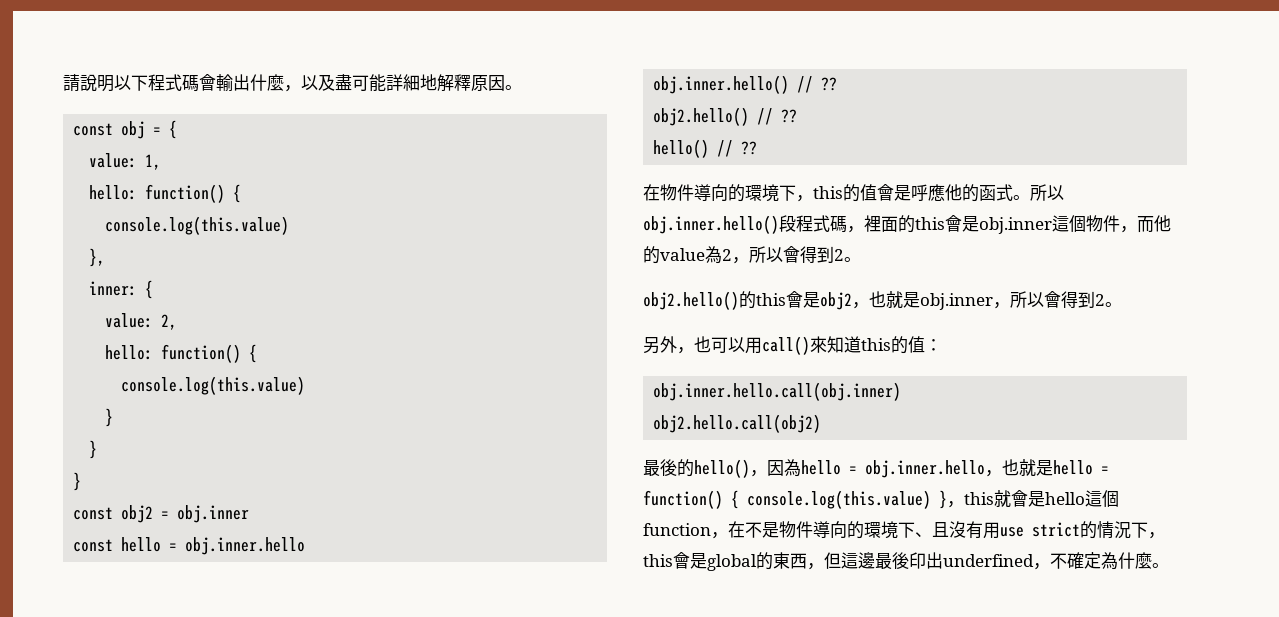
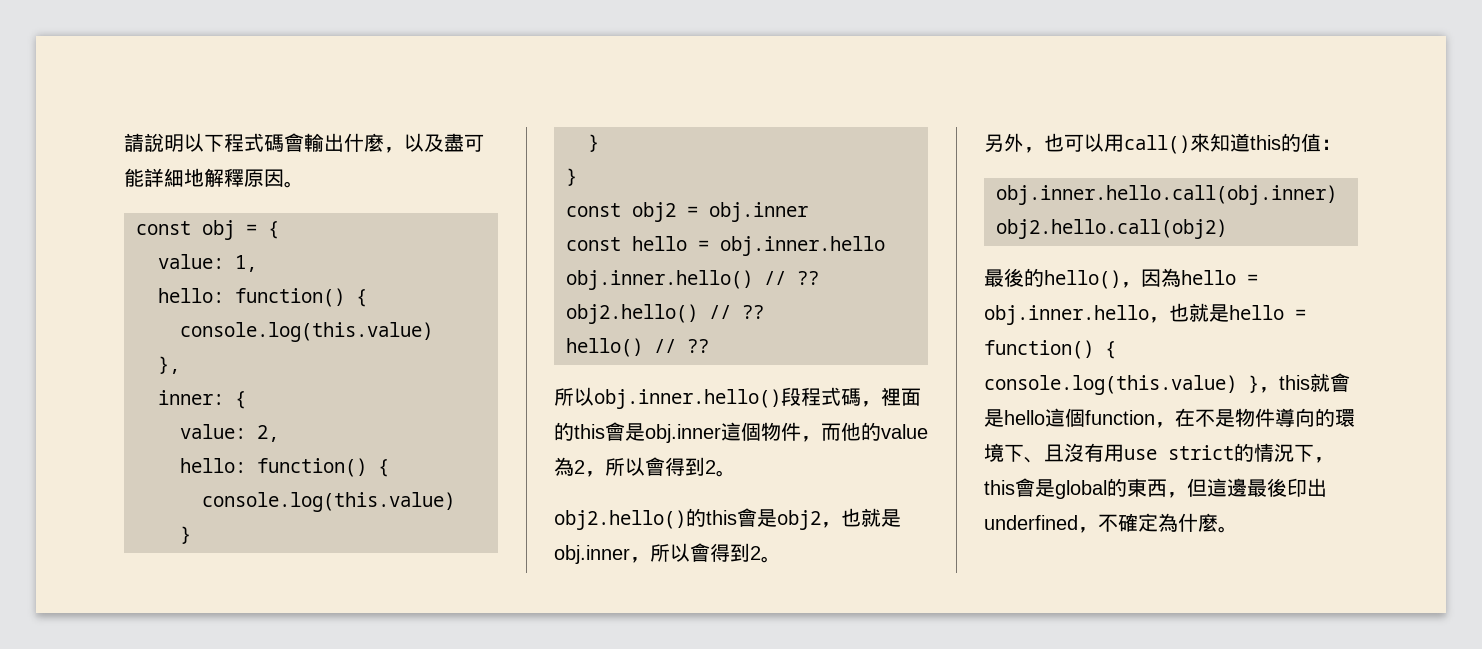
- 在物件導向的環境下，this的值會是呼應他的函式。

